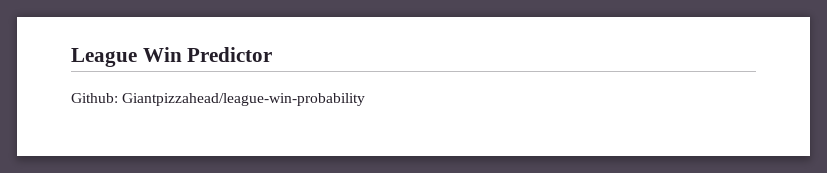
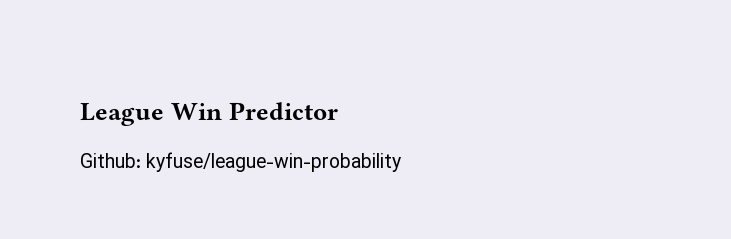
- Github: Giantpizzahead/league-win-probability
+ Github: kyfuse/league-win-probability

